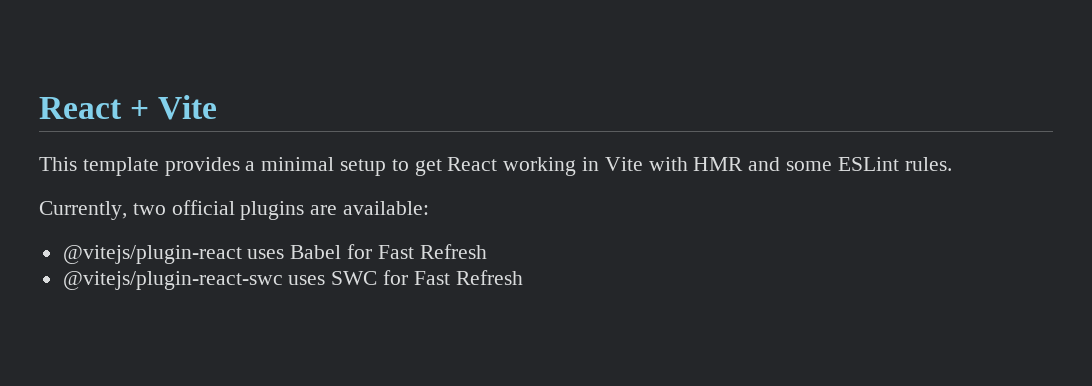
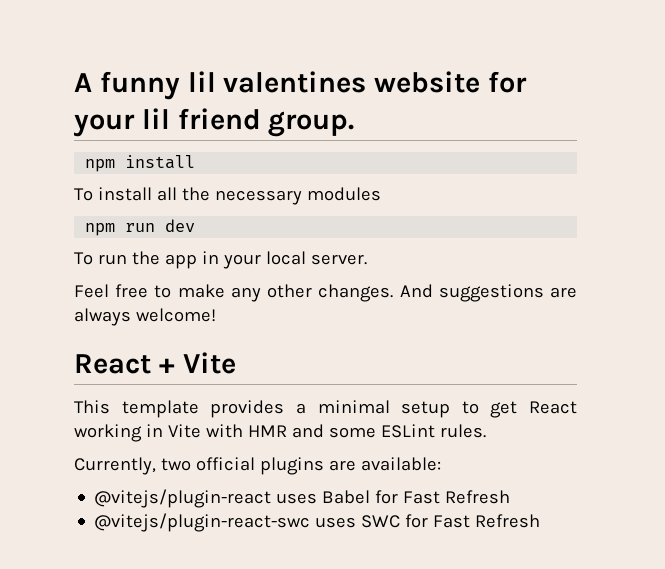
+ A funny lil valentines website for your lil friend group.
+ npm install
+ To install all the necessary modules
+ npm run dev
+ To run the app in your local server.
+ Feel free to make any other changes. And suggestions are always welcome!

